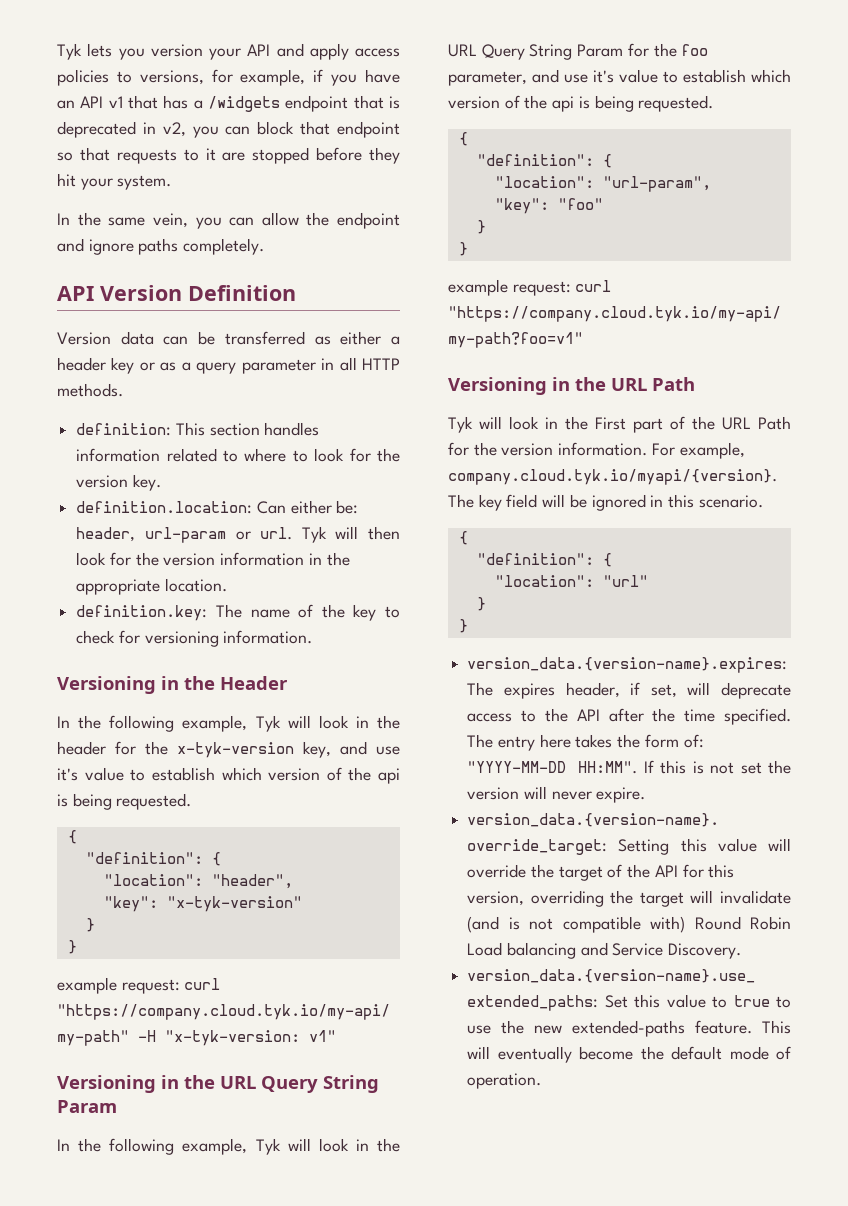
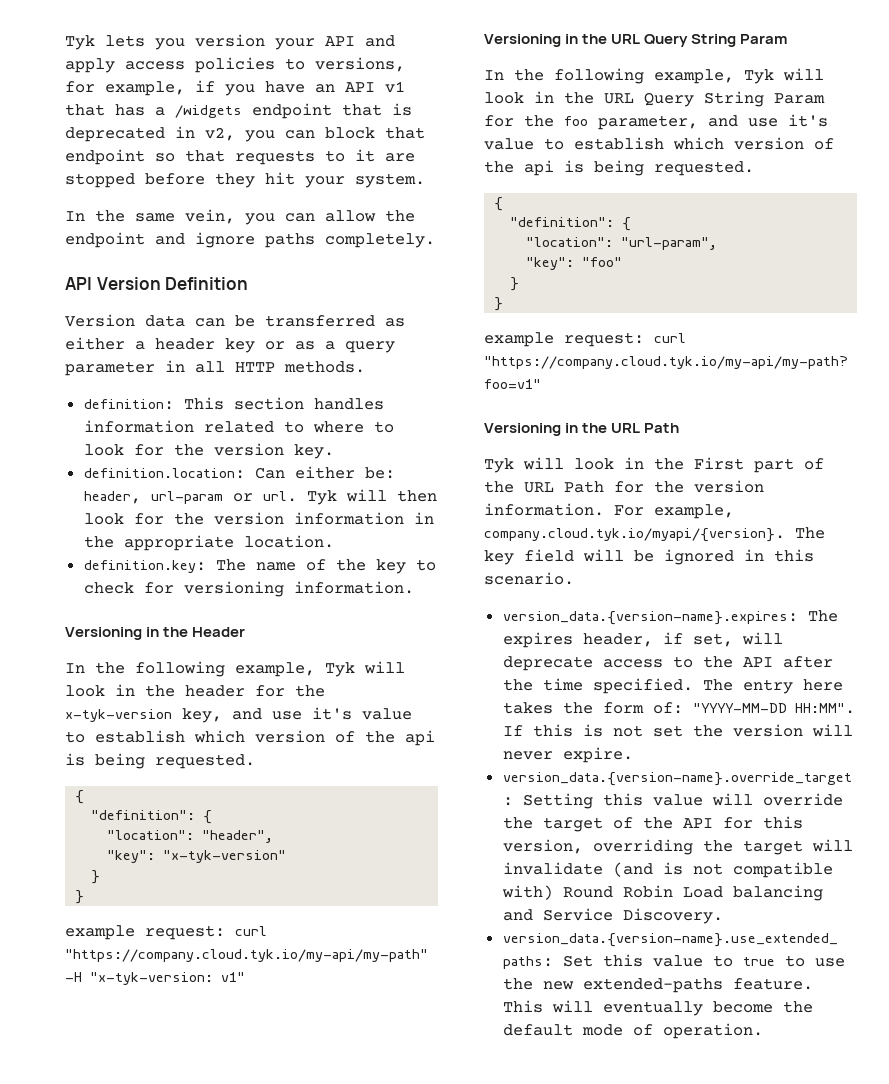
  For example, company.cloud.tyk.io/myapi/{version}. The key field will be ignored in this scenario.
- {
- "definition": {
- "location": "url"
- }
- }

